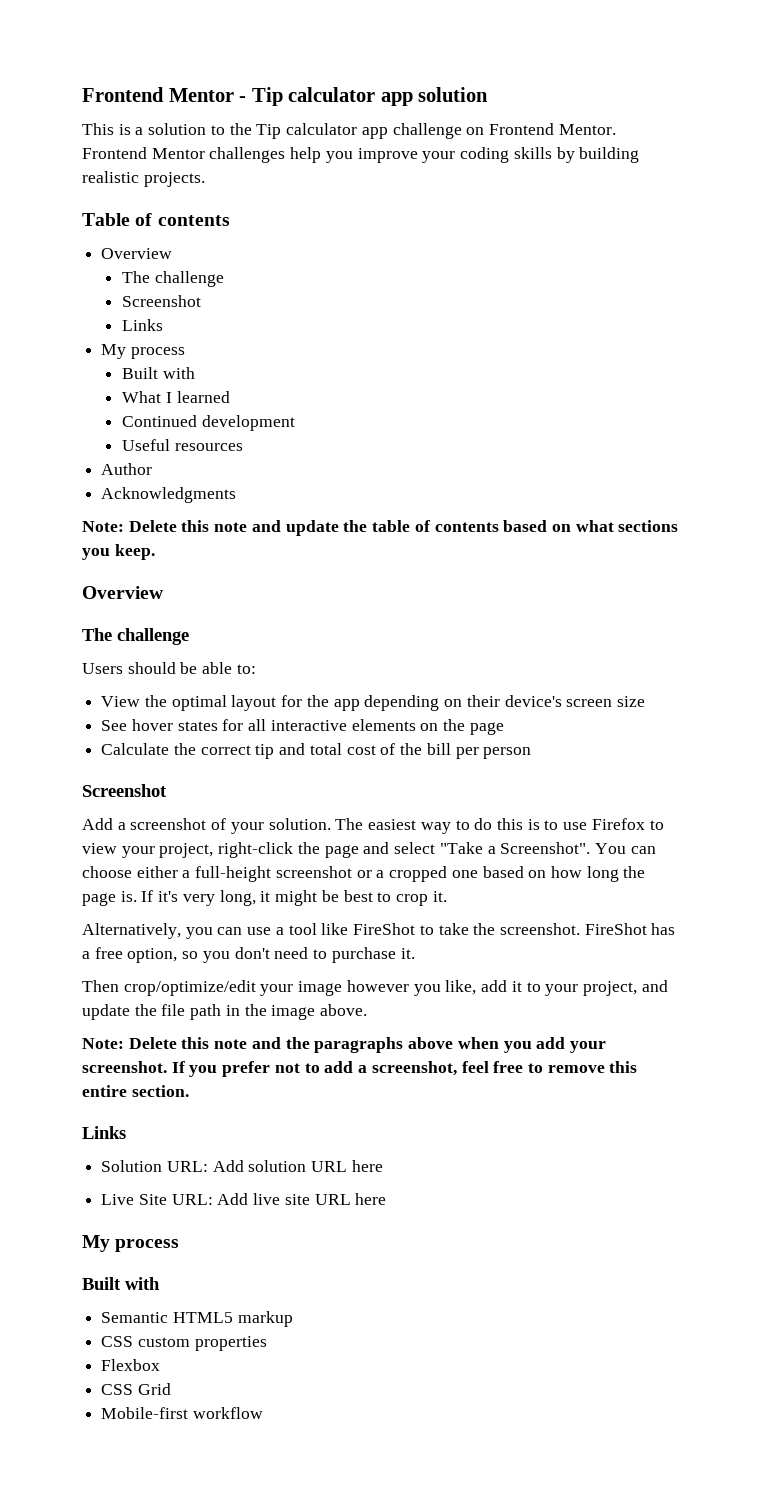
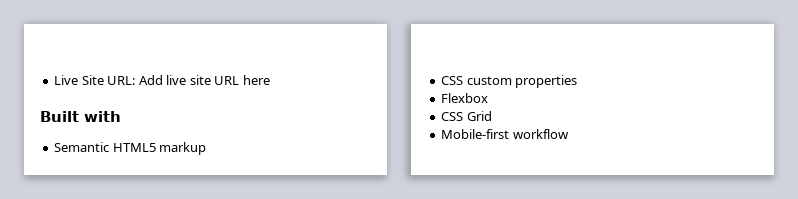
- Frontend Mentor - Tip calculator app solution
- This is a solution to the Tip calculator app challenge on Frontend Mentor. Frontend Mentor challenges help you improve your coding skills by building realistic projects.
- Table of contents
- Overview
- The challenge
- Screenshot
- Links
- My process
- Built with
- What I learned
- Continued development
- Useful resources
- Author
- Acknowledgments
- Note: Delete this note and update the table of contents based on what sections you keep.
- Overview
- The challenge
- Users should be able to:
- View the optimal layout for the app depending on their device's screen size
- See hover states for all interactive elements on the page
- Calculate the correct tip and total cost of the bill per person
- Screenshot
- Add a screenshot of your solution. The easiest way to do this is to use Firefox to view your project, right-click the page and select "Take a Screenshot". You can choose either a full-height screenshot or a cropped one based on how long the page is. If it's very long, it might be best to crop it.
- Alternatively, you can use a tool like FireShot to take the screenshot. FireShot has a free option, so you don't need to purchase it.
- Then crop/optimize/edit your image however you like, add it to your project, and update the file path in the image above.
- Note: Delete this note and the paragraphs above when you add your screenshot. If you prefer not to add a screenshot, feel free to remove this entire section.
- Links
- Solution URL: Add solution URL here
  Live Site URL: Add live site URL here
- My process

